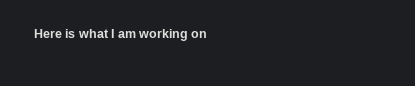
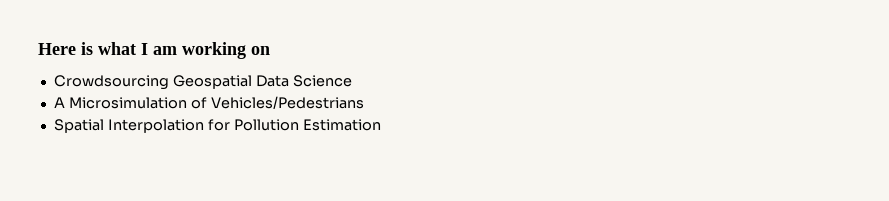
+ Crowdsourcing Geospatial Data Science
+ A Microsimulation of Vehicles/Pedestrians
+ Spatial Interpolation for Pollution Estimation

